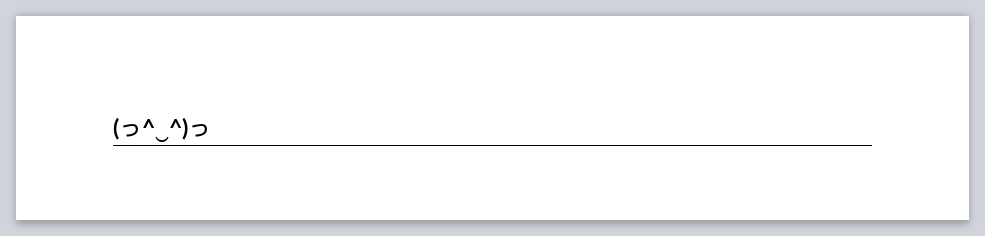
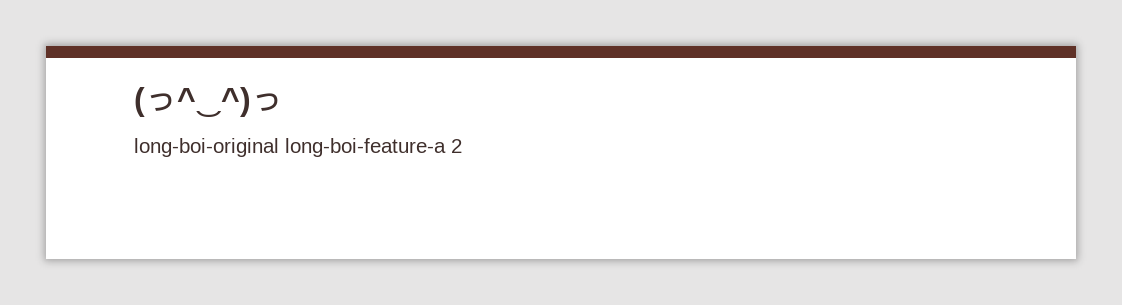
+ long-boi-original long-boi-feature-a 2

